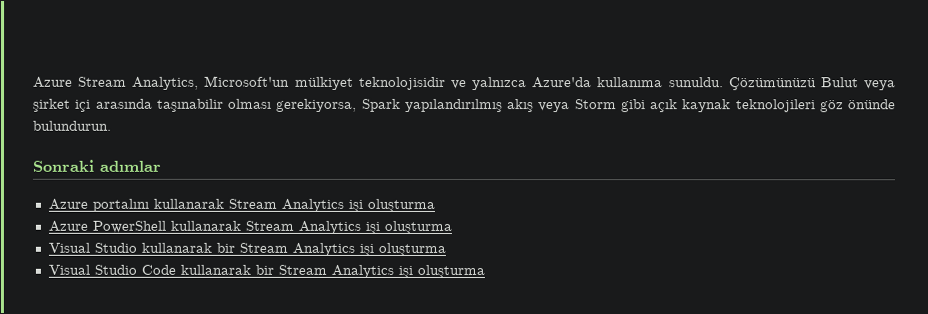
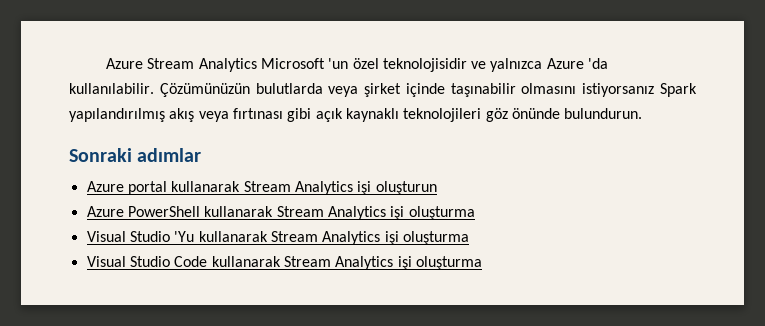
- Azure Stream Analytics, Microsoft'un mülkiyet teknolojisidir ve yalnızca Azure'da kullanıma sunuldu. Çözümünüzü Bulut veya şirket içi arasında taşınabilir olması gerekiyorsa, Spark yapılandırılmış akış veya Storm gibi açık kaynak teknolojileri göz önünde bulundurun.
+ Azure Stream Analytics Microsoft 'un özel teknolojisidir ve yalnızca Azure 'da kullanılabilir. Çözümünüzün bulutlarda veya şirket içinde taşınabilir olmasını istiyorsanız Spark yapılandırılmış akış veya fırtınası gibi açık kaynaklı teknolojileri göz önünde bulundurun.
- Azure portalını kullanarak Stream Analytics işi oluşturma
+ Azure portal kullanarak Stream Analytics işi oluşturun
- Visual Studio kullanarak bir Stream Analytics işi oluşturma
+ Visual Studio 'Yu kullanarak Stream Analytics işi oluşturma
- Visual Studio Code kullanarak bir Stream Analytics işi oluşturma
+ Visual Studio Code kullanarak Stream Analytics işi oluşturma

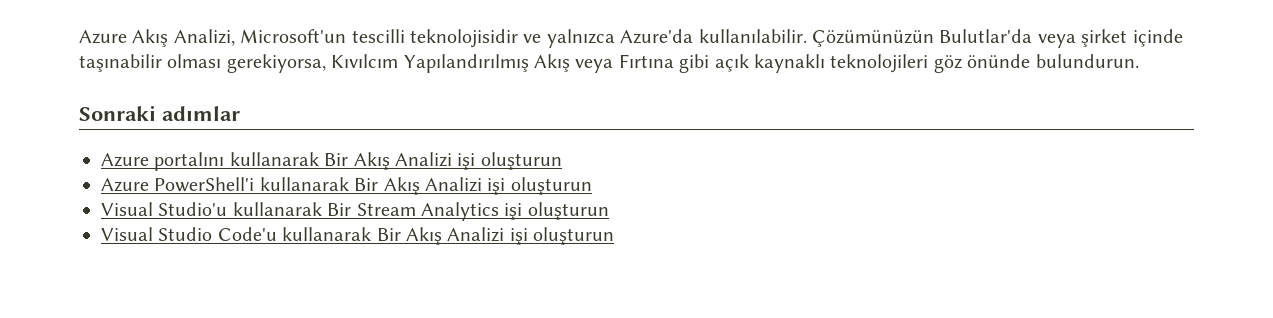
- Azure Stream Analytics Microsoft 'un özel teknolojisidir ve yalnızca Azure 'da kullanılabilir.
+ Azure Akış Analizi, Microsoft'un tescilli teknolojisidir ve yalnızca Azure'da kullanılabilir.
- Çözümünüzün bulutlarda veya şirket içinde taşınabilir olmasını istiyorsanız Spark yapılandırılmış akış veya fırtınası gibi açık kaynaklı teknolojileri göz önünde bulundurun.
+ Çözümünüzün Bulutlar'da veya şirket içinde taşınabilir olması gerekiyorsa, Kıvılcım Yapılandırılmış Akış veya Fırtına gibi açık kaynaklı teknolojileri göz önünde bulundurun.
- Azure portal kullanarak Stream Analytics işi oluşturun
- Azure PowerShell kullanarak Stream Analytics işi oluşturma
- Visual Studio 'Yu kullanarak Stream Analytics işi oluşturma
- Visual Studio Code kullanarak Stream Analytics işi oluşturma
+ Azure portalını kullanarak Bir Akış Analizi işi oluşturun
+ Azure PowerShell'i kullanarak Bir Akış Analizi işi oluşturun
+ Visual Studio'u kullanarak Bir Stream Analytics işi oluşturun
+ Visual Studio Code'u kullanarak Bir Akış Analizi işi oluşturun

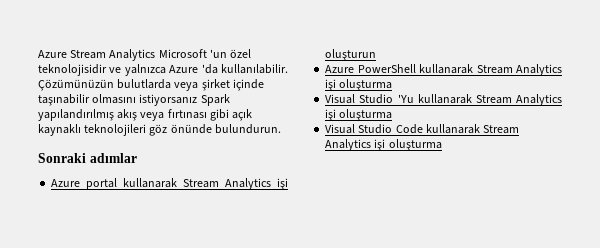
- Azure Akış Analizi, Microsoft'un tescilli teknolojisidir ve yalnızca Azure'da kullanılabilir.
+ Azure Stream Analytics Microsoft 'un özel teknolojisidir ve yalnızca Azure 'da kullanılabilir.
- Çözümünüzün Bulutlar'da veya şirket içinde taşınabilir olması gerekiyorsa, Kıvılcım Yapılandırılmış Akış veya Fırtına gibi açık kaynaklı teknolojileri göz önünde bulundurun.
+ Çözümünüzün bulutlarda veya şirket içinde taşınabilir olmasını istiyorsanız Spark yapılandırılmış akış veya fırtınası gibi açık kaynaklı teknolojileri göz önünde bulundurun.
- Azure portalını kullanarak Bir Akış Analizi işi oluşturun
- Azure PowerShell'i kullanarak Bir Akış Analizi işi oluşturun
- Visual Studio'u kullanarak Bir Stream Analytics işi oluşturun
- Visual Studio Code'u kullanarak Bir Akış Analizi işi oluşturun
+ Azure portal kullanarak Stream Analytics işi oluşturun
+ Azure PowerShell kullanarak Stream Analytics işi oluşturma
+ Visual Studio 'Yu kullanarak Stream Analytics işi oluşturma
+ Visual Studio Code kullanarak Stream Analytics işi oluşturma

